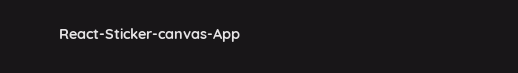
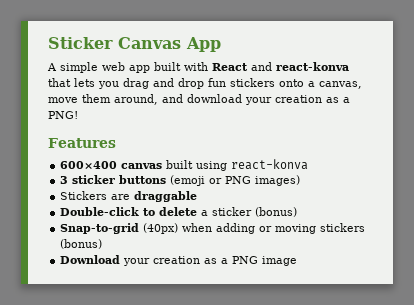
- React-Sticker-canvas-App
+ Sticker Canvas App
+ A simple web app built with React and react-konva that lets you drag and drop fun stickers onto a canvas, move them around, and download your creation as a PNG!
+ Features
+ 600×400 canvas built using react-konva
+ 3 sticker buttons (emoji or PNG images)
+ Stickers are draggable
+ Double-click to delete a sticker (bonus)
+ Snap-to-grid (40px) when adding or moving stickers (bonus)
+ Download your creation as a PNG image

